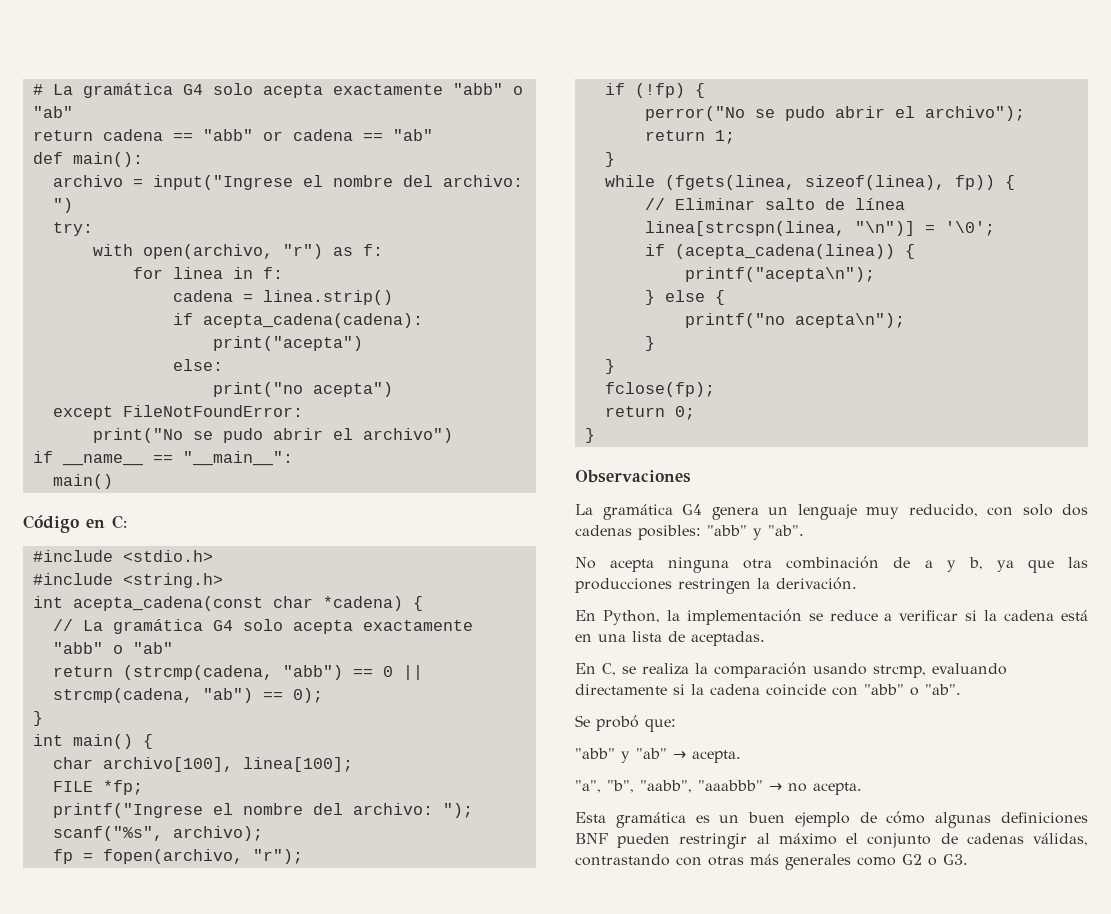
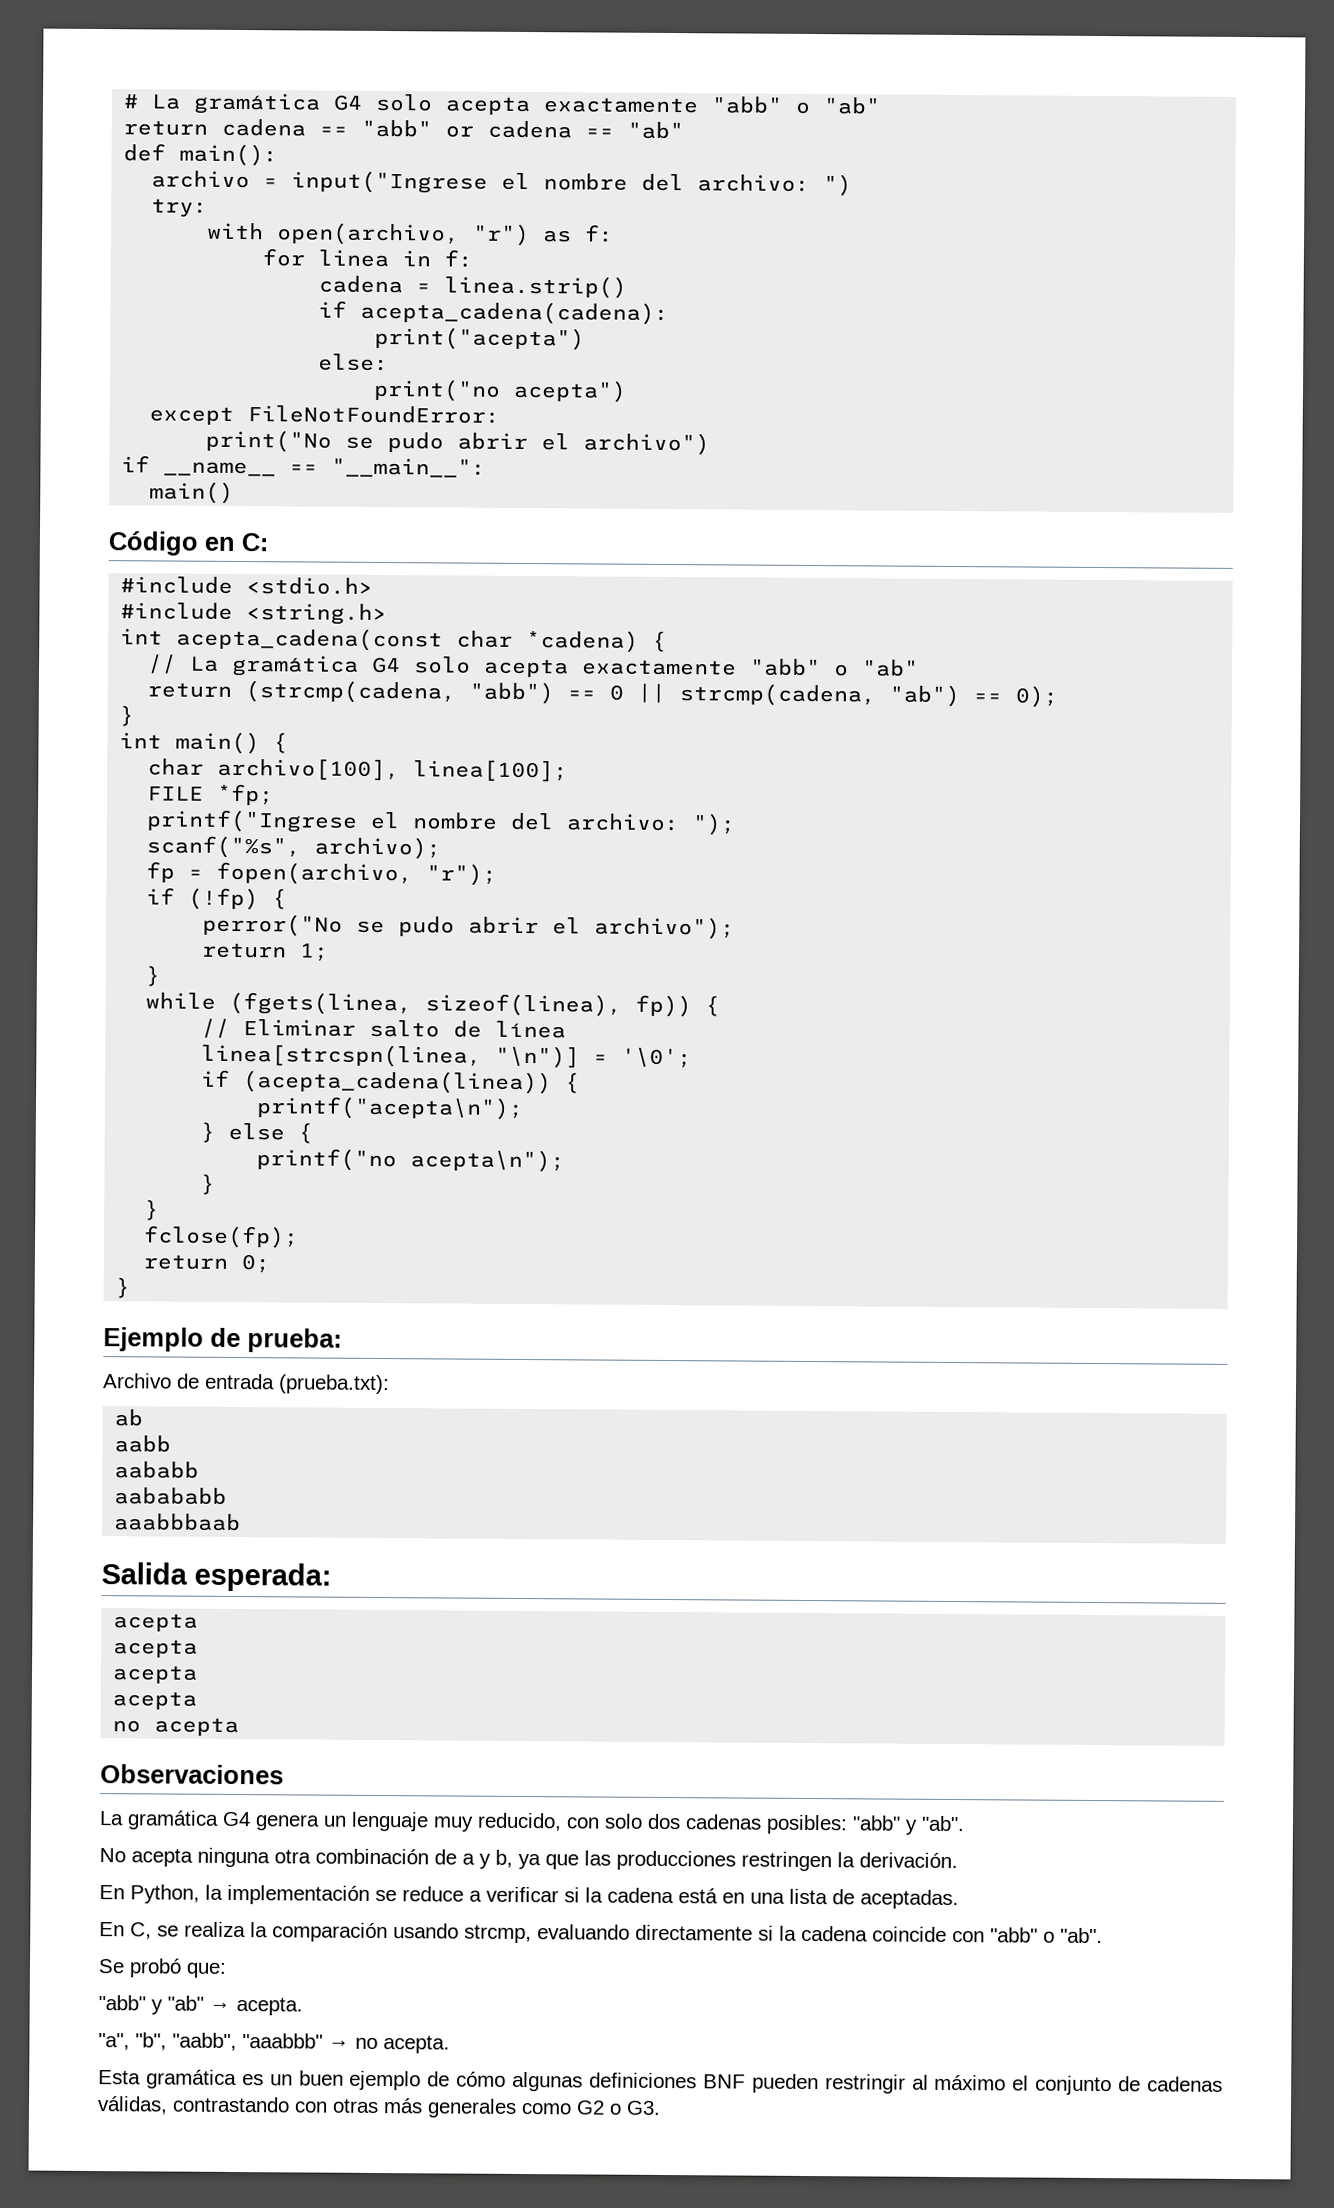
+ Ejemplo de prueba:
+ Archivo de entrada (prueba.txt):
+ ab
+ aabb
+ aababb
+ aabababb
+ aaabbbaab
+ Salida esperada:
+ acepta
+ acepta
+ acepta
+ acepta
+ no acepta

